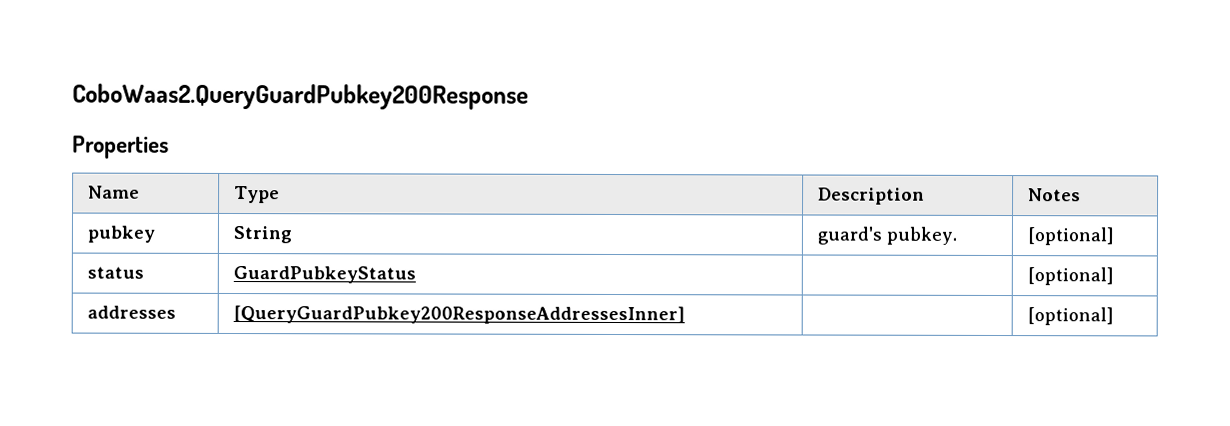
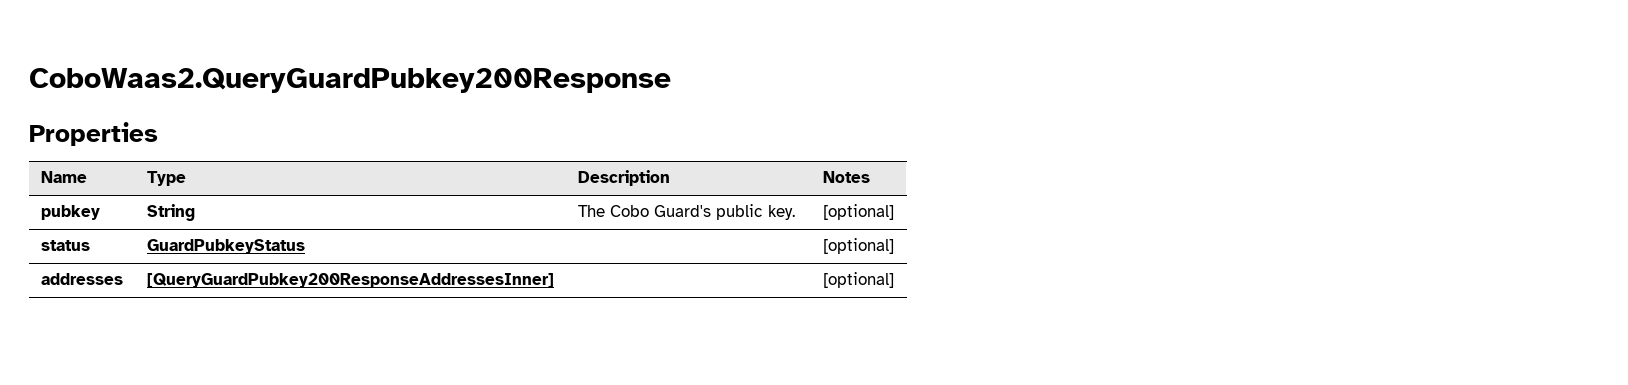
- pubkey | String | guard's pubkey. | [optional]
+ pubkey | String | The Cobo Guard's public key. | [optional]

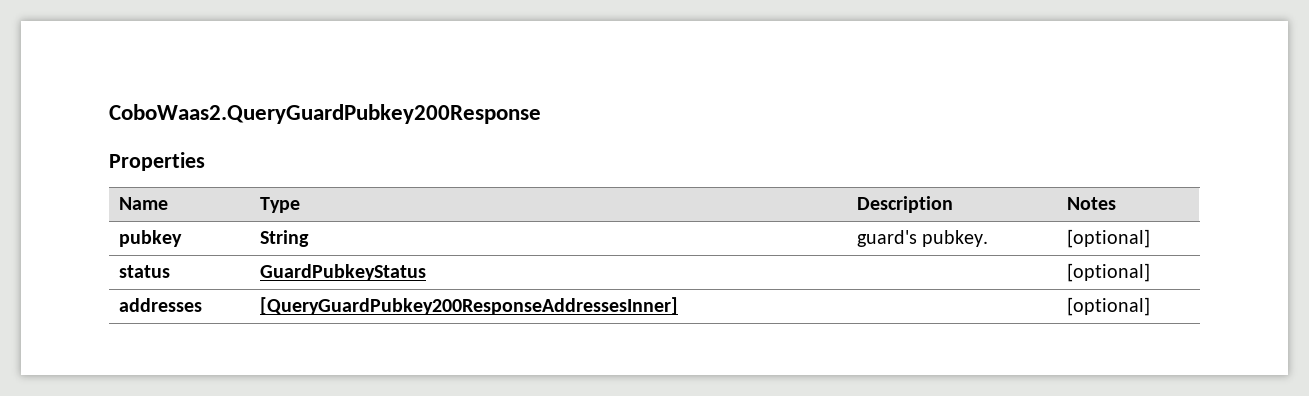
- pubkey | String | The Cobo Guard's public key. | [optional]
+ pubkey | String | guard's pubkey. | [optional]

